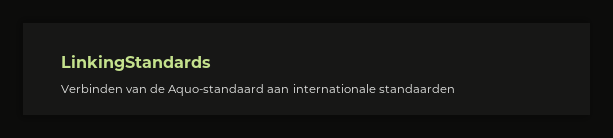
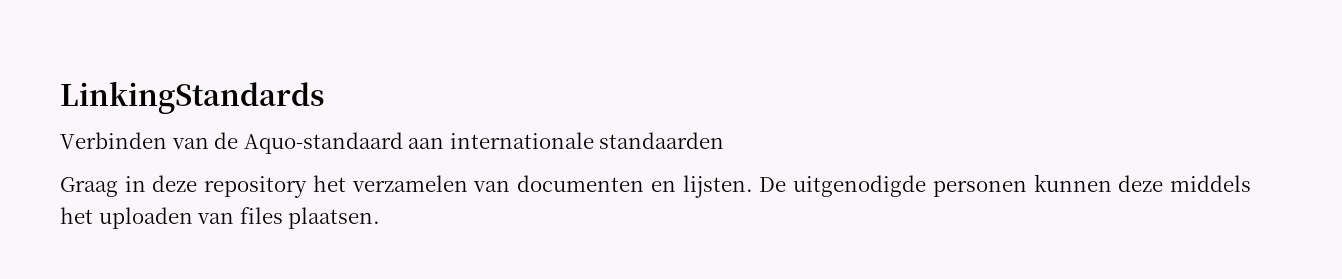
+ Graag in deze repository het verzamelen van documenten en lijsten. De uitgenodigde personen kunnen deze middels het uploaden van files plaatsen.

